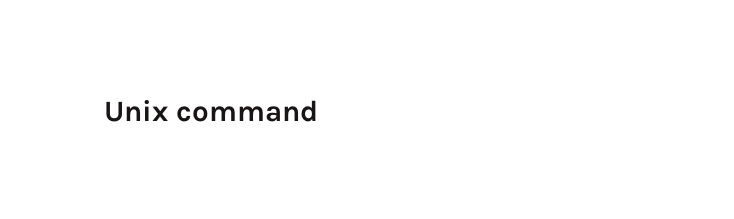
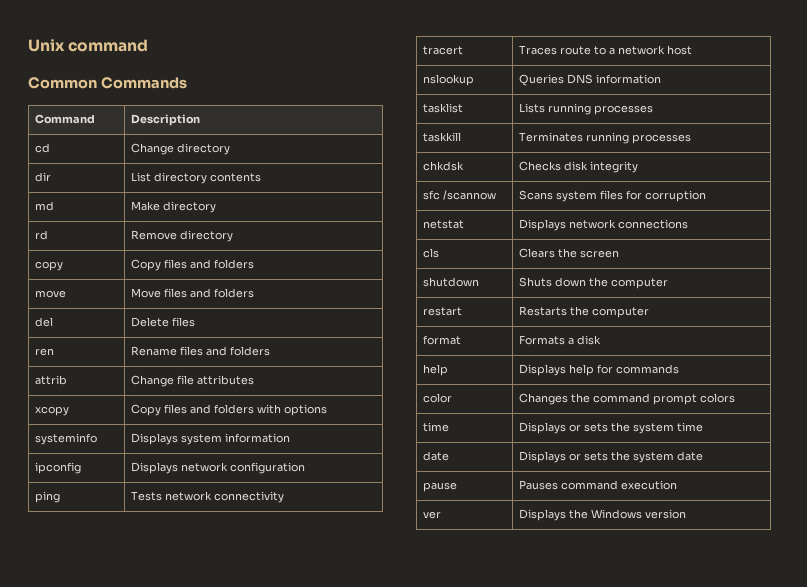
+ Common Commands
+ Command | Description
+ cd | Change directory
+ dir | List directory contents
+ md | Make directory
+ rd | Remove directory
+ copy | Copy files and folders
+ move | Move files and folders
+ del | Delete files
+ ren | Rename files and folders
+ attrib | Change file attributes
+ xcopy | Copy files and folders with options
+ systeminfo | Displays system information
+ ipconfig | Displays network configuration
+ ping | Tests network connectivity
+ tracert | Traces route to a network host
+ nslookup | Queries DNS information
+ tasklist | Lists running processes
+ taskkill | Terminates running processes
+ chkdsk | Checks disk integrity
+ sfc /scannow | Scans system files for corruption
+ netstat | Displays network connections
+ cls | Clears the screen
+ shutdown | Shuts down the computer
+ restart | Restarts the computer
+ format | Formats a disk
+ help | Displays help for commands
+ color | Changes the command prompt colors
+ time | Displays or sets the system time
+ date | Displays or sets the system date
+ pause | Pauses command execution
+ ver | Displays the Windows version

